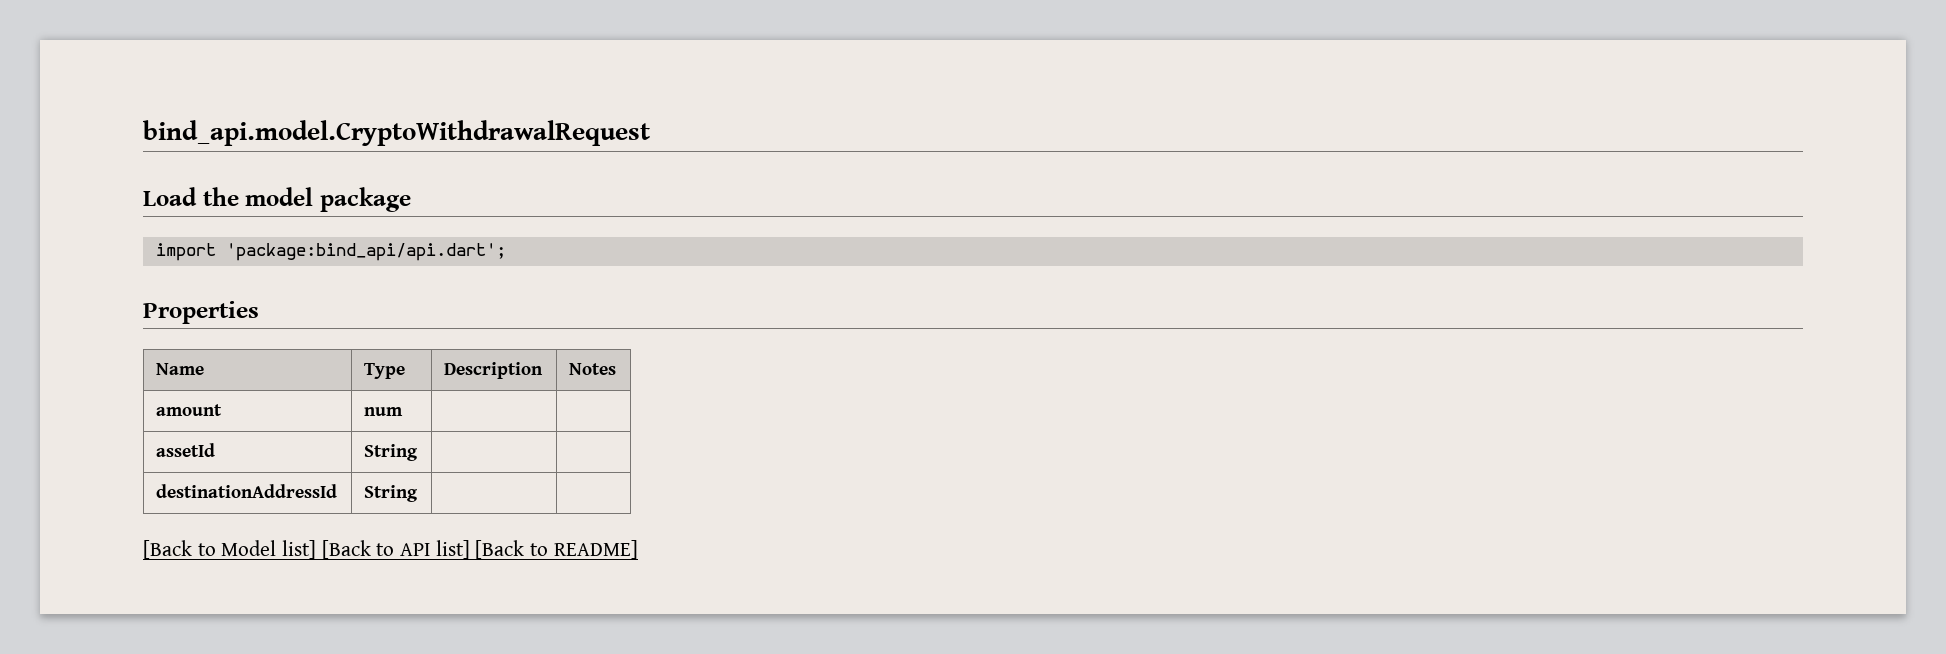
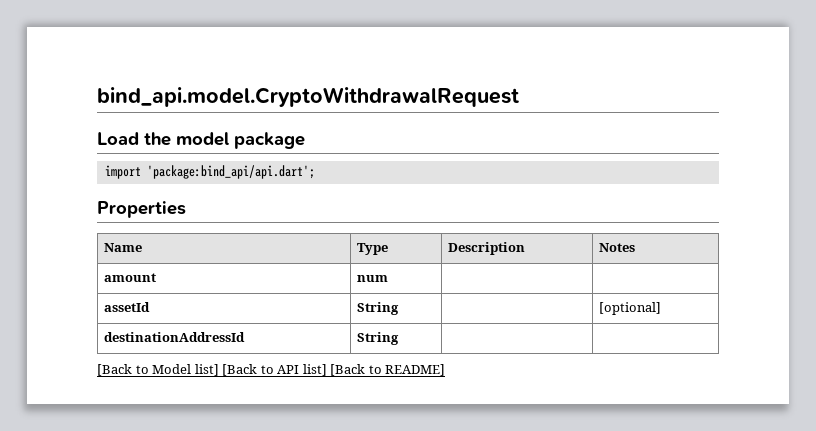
- assetId | String | |
+ assetId | String | | [optional]

